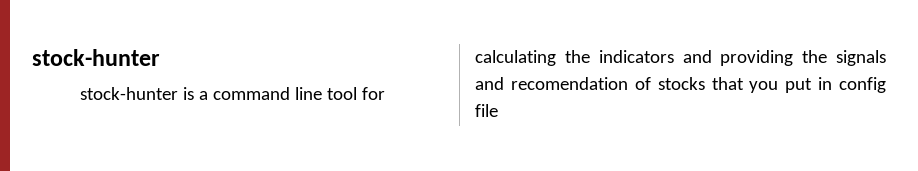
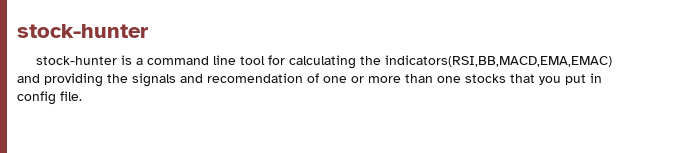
- stock-hunter is a command line tool for calculating the indicators and providing the signals and recomendation of stocks that you put in config file
+ stock-hunter is a command line tool for calculating the indicators(RSI,BB,MACD,EMA,EMAC) and providing the signals and recomendation of one or more than one stocks that you put in config file.

